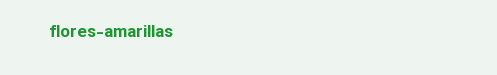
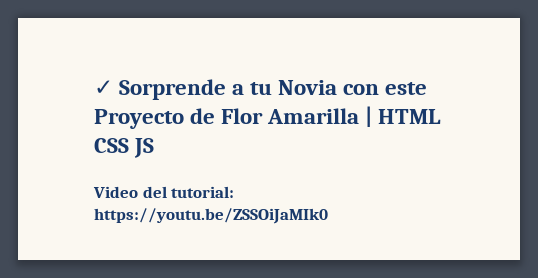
- flores-amarillas
+ ✓ Sorprende a tu Novia con este Proyecto de Flor Amarilla | HTML CSS JS
+ Video del tutorial: https://youtu.be/ZSSOiJaMIk0

